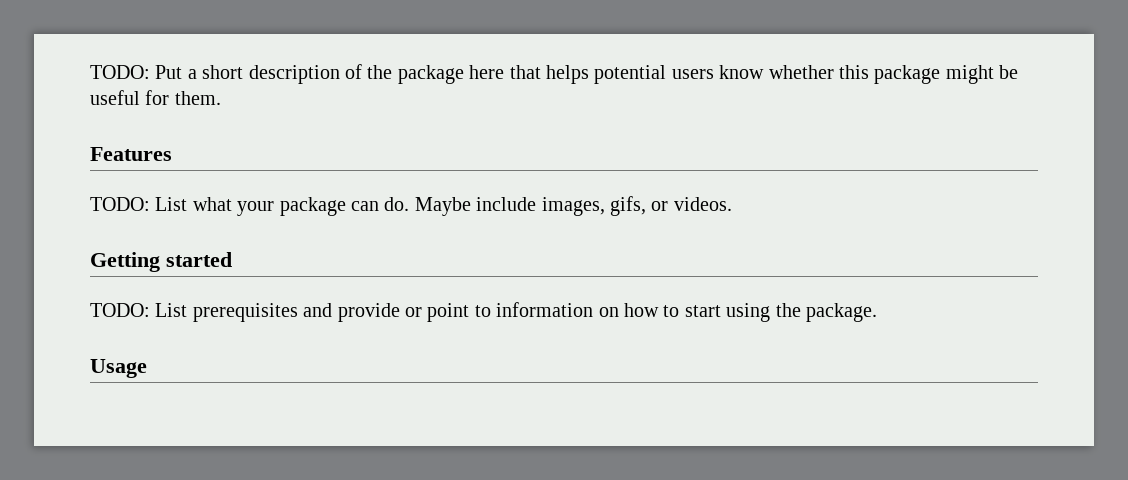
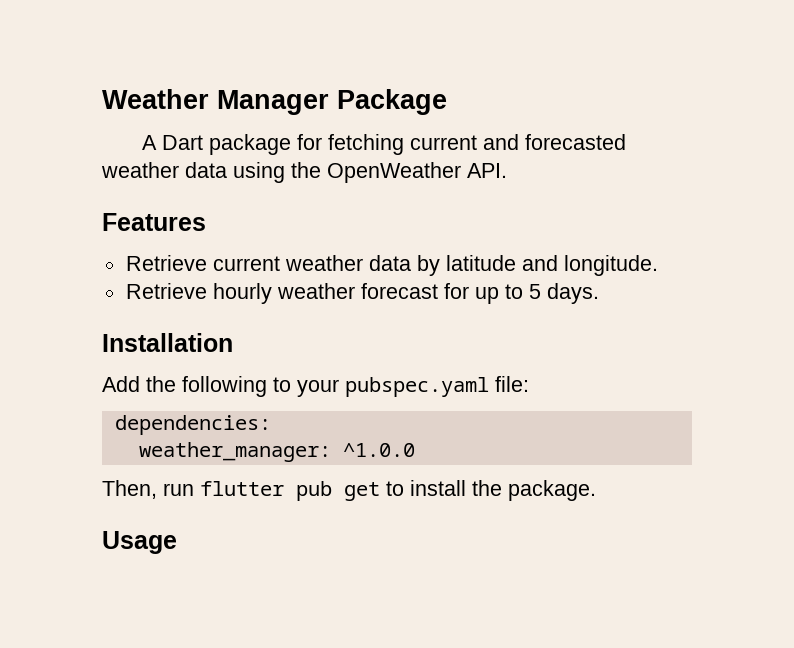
- TODO: Put a short description of the package here that helps potential users know whether this package might be useful for them.
+ Weather Manager Package
+ A Dart package for fetching current and forecasted weather data using the OpenWeather API.
  Features
- TODO: List what your package can do. Maybe include images, gifs, or videos.
- Getting started
- TODO: List prerequisites and provide or point to information on how to start using the package.
+ Retrieve current weather data by latitude and longitude.
+ Retrieve hourly weather forecast for up to 5 days.
+ Installation
+ Add the following to your pubspec.yaml file:
+ dependencies:
+ weather_manager: ^1.0.0
+ Then, run flutter pub get to install the package.

